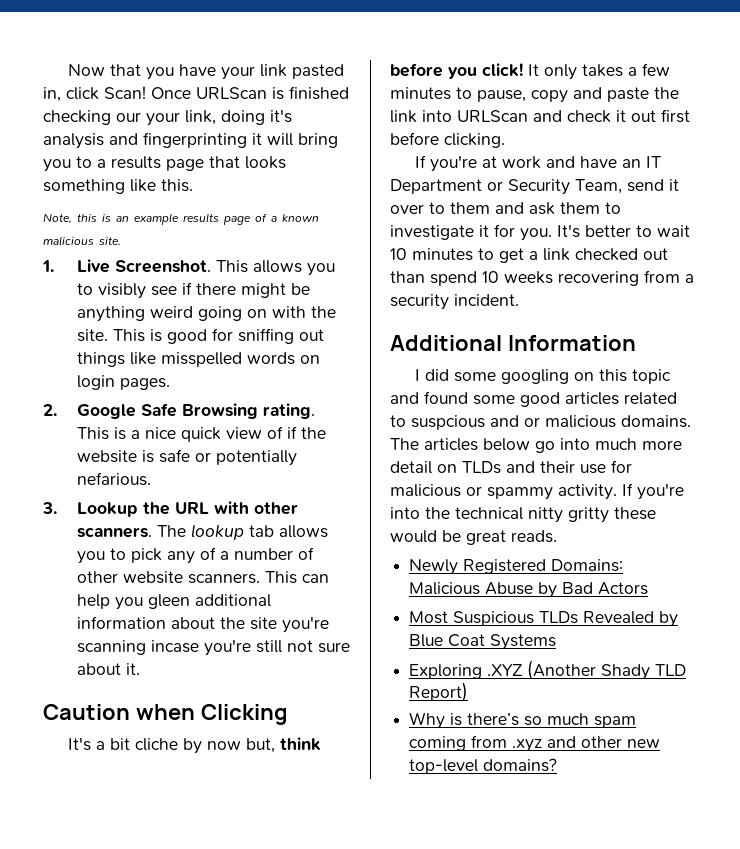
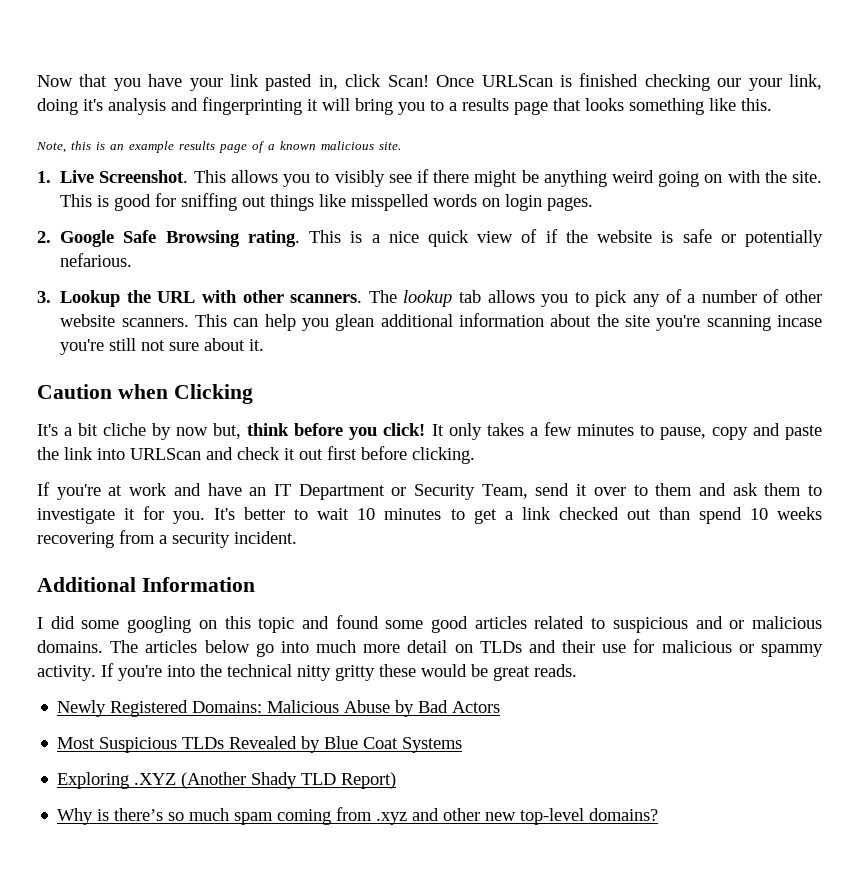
- This can help you gleen additional information about the site you're scanning incase you're still not sure about it.
+ This can help you glean additional information about the site you're scanning incase you're still not sure about it.
- I did some googling on this topic and found some good articles related to suspcious and or malicious domains.
+ I did some googling on this topic and found some good articles related to suspicious and or malicious domains.

